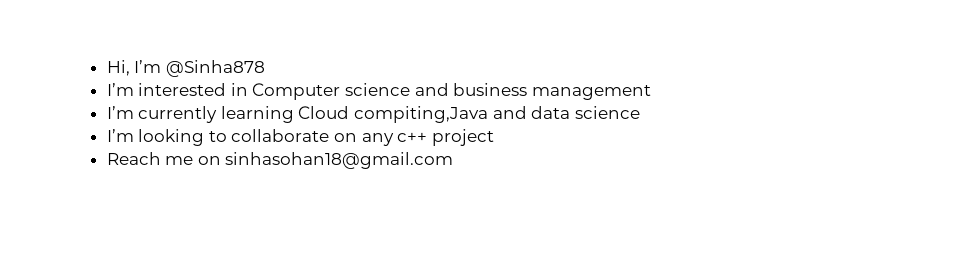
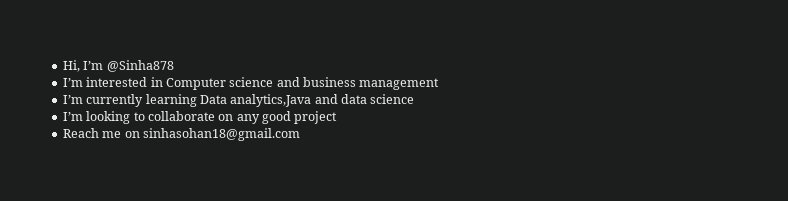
- I’m currently learning Cloud compiting,Java and data science
+ I’m currently learning Data analytics,Java and data science
- I’m looking to collaborate on any c++ project
+ I’m looking to collaborate on any good project

